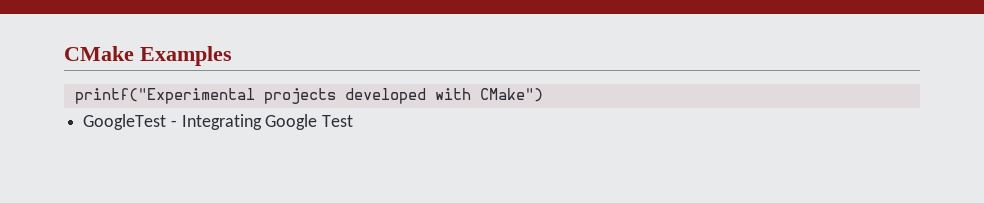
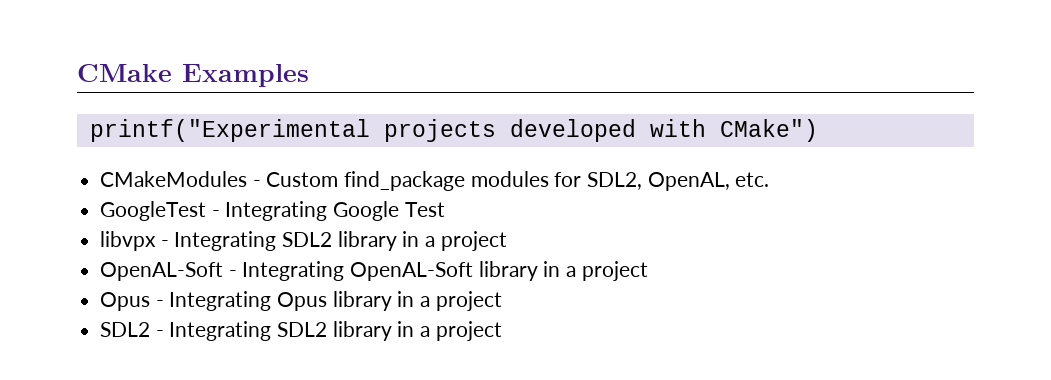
+ CMakeModules - Custom find_package modules for SDL2, OpenAL, etc.
+ libvpx - Integrating SDL2 library in a project
+ OpenAL-Soft - Integrating OpenAL-Soft library in a project
+ Opus - Integrating Opus library in a project
+ SDL2 - Integrating SDL2 library in a project

